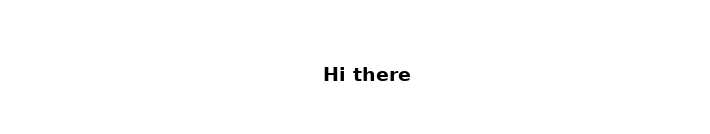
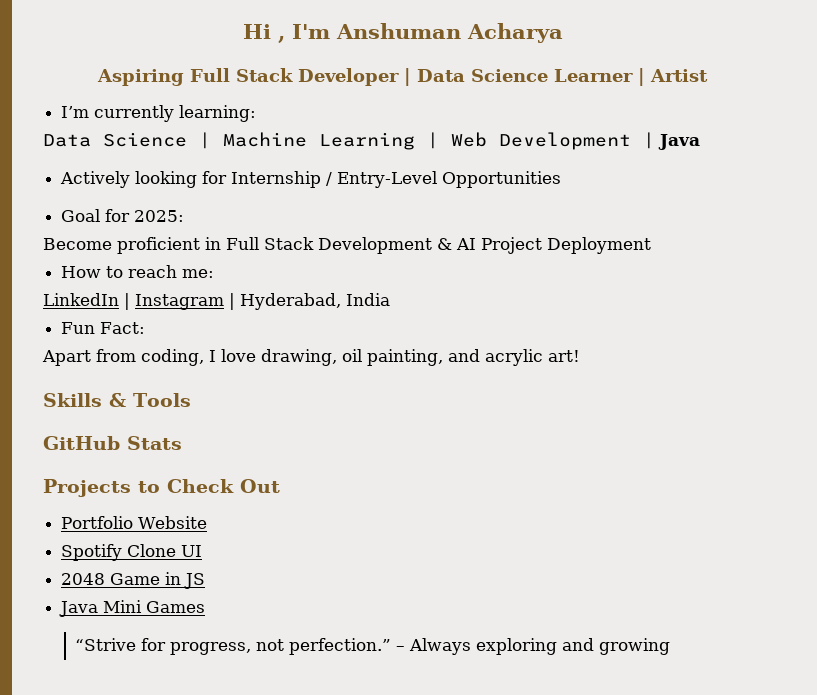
- Hi there
+ Hi , I'm Anshuman Acharya
+ Aspiring Full Stack Developer | Data Science Learner | Artist
+ I’m currently learning:
+ Data Science | Machine Learning | Web Development | Java
+ Actively looking for Internship / Entry-Level Opportunities
+ Goal for 2025:
+ Become proficient in Full Stack Development & AI Project Deployment
+ How to reach me:
+ LinkedIn | Instagram | Hyderabad, India
+ Fun Fact:
+ Apart from coding, I love drawing, oil painting, and acrylic art!
+ Skills & Tools
+ GitHub Stats
+ Projects to Check Out
+ Portfolio Website
+ Spotify Clone UI
+ 2048 Game in JS
+ Java Mini Games
+ “Strive for progress, not perfection.” – Always exploring and growing

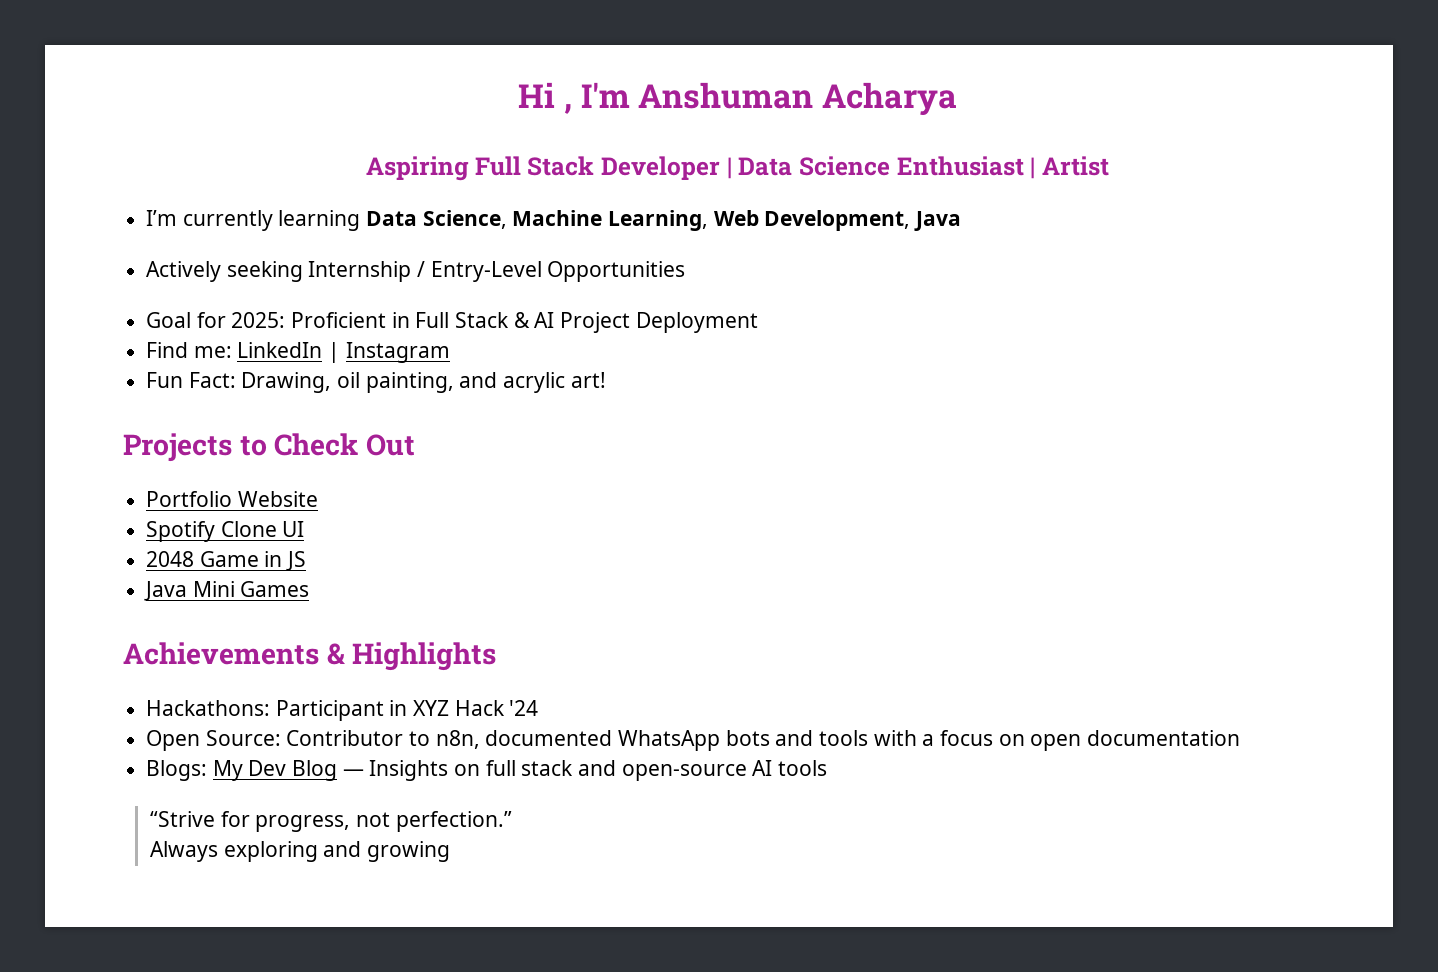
- Aspiring Full Stack Developer | Data Science Learner | Artist
+ Aspiring Full Stack Developer | Data Science Enthusiast | Artist
- I’m currently learning:
- Data Science | Machine Learning | Web Development | Java
+ I’m currently learning Data Science, Machine Learning, Web Development, Java
- Actively looking for Internship / Entry-Level Opportunities
+ Actively seeking Internship / Entry-Level Opportunities
- Goal for 2025:
- Become proficient in Full Stack Development & AI Project Deployment
+ Goal for 2025: Proficient in Full Stack & AI Project Deployment
- How to reach me:
- LinkedIn | Instagram | Hyderabad, India
+ Find me: LinkedIn | Instagram
- Fun Fact:
- Apart from coding, I love drawing, oil painting, and acrylic art!
+ Fun Fact: Drawing, oil painting, and acrylic art!
- Skills & Tools
- GitHub Stats
+ Achievements & Highlights
+ Hackathons: Participant in XYZ Hack '24
+ Open Source: Contributor to n8n, documented WhatsApp bots and tools with a focus on open documentation
+ Blogs: My Dev Blog — Insights on full stack and open-source AI tools
- “Strive for progress, not perfection.” – Always exploring and growing
+ “Strive for progress, not perfection.”
+ Always exploring and growing

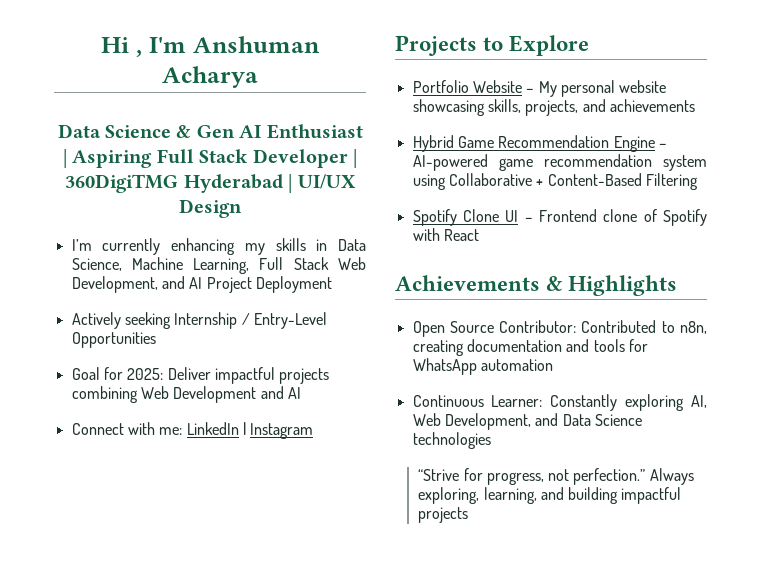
- Aspiring Full Stack Developer | Data Science Enthusiast | Artist
- I’m currently learning Data Science, Machine Learning, Web Development, Java
+ Data Science & Gen AI Enthusiast | Aspiring Full Stack Developer | 360DigiTMG Hyderabad | UI/UX Design
+ I’m currently enhancing my skills in Data Science, Machine Learning, Full Stack Web Development, and AI Project Deployment
- Goal for 2025: Proficient in Full Stack & AI Project Deployment
- Find me: LinkedIn | Instagram
- Fun Fact: Drawing, oil painting, and acrylic art!
+ Goal for 2025: Deliver impactful projects combining Web Development and AI
+ Connect with me: LinkedIn | Instagram
- Projects to Check Out
+ Projects to Explore
- Portfolio Website
- Spotify Clone UI
- 2048 Game in JS
- Java Mini Games
+ Portfolio Website – My personal website showcasing skills, projects, and achievements
+ Hybrid Game Recommendation Engine – AI-powered game recommendation system using Collaborative + Content-Based Filtering
+ Spotify Clone UI – Frontend clone of Spotify with React
  Achievements & Highlights
- Hackathons: Participant in XYZ Hack '24
- Open Source: Contributor to n8n, documented WhatsApp bots and tools with a focus on open documentation
- Blogs: My Dev Blog — Insights on full stack and open-source AI tools
+ Open Source Contributor: Contributed to n8n, creating documentation and tools for WhatsApp automation
+ Continuous Learner: Constantly exploring AI, Web Development, and Data Science technologies
- “Strive for progress, not perfection.”
- Always exploring and growing
+ “Strive for progress, not perfection.” Always exploring, learning, and building impactful projects

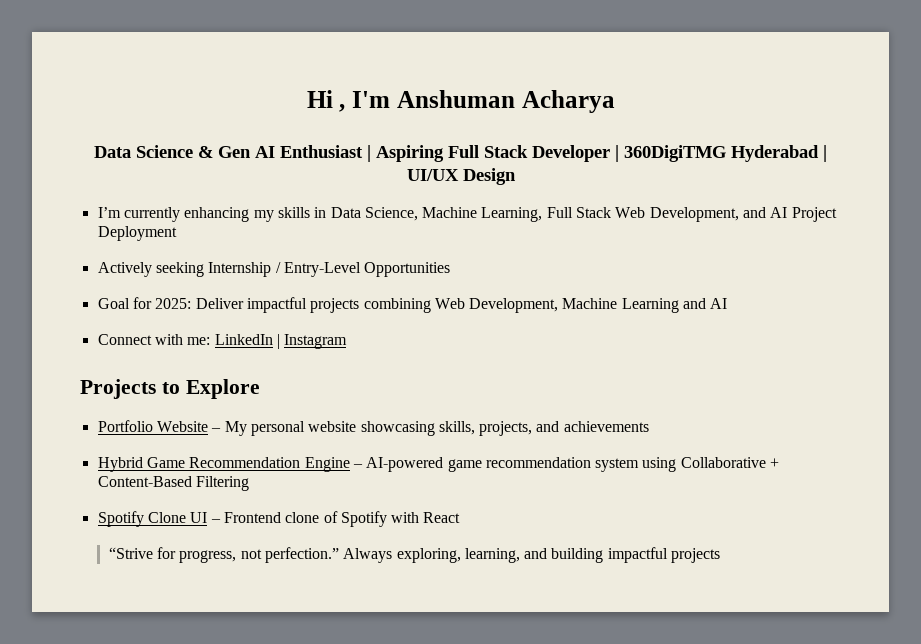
- Goal for 2025: Deliver impactful projects combining Web Development and AI
+ Goal for 2025: Deliver impactful projects combining Web Development, Machine Learning and AI
- Achievements & Highlights
- Open Source Contributor: Contributed to n8n, creating documentation and tools for WhatsApp automation
- Continuous Learner: Constantly exploring AI, Web Development, and Data Science technologies

